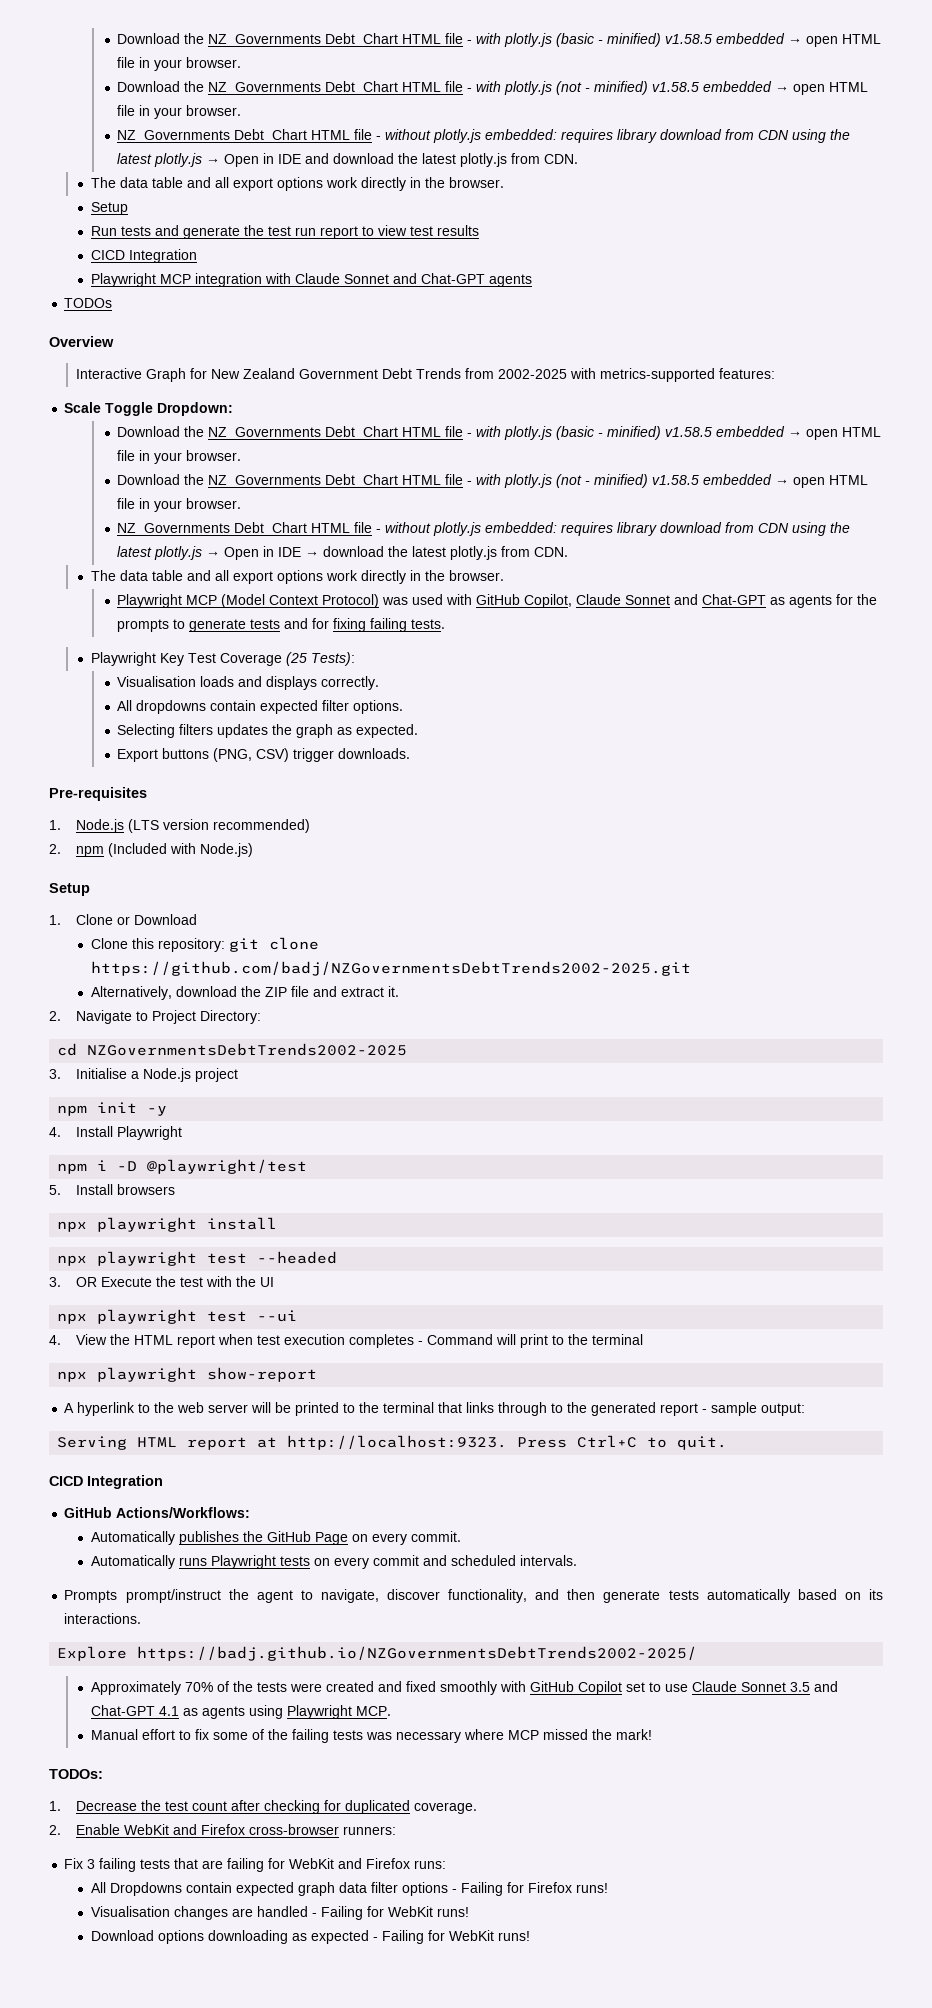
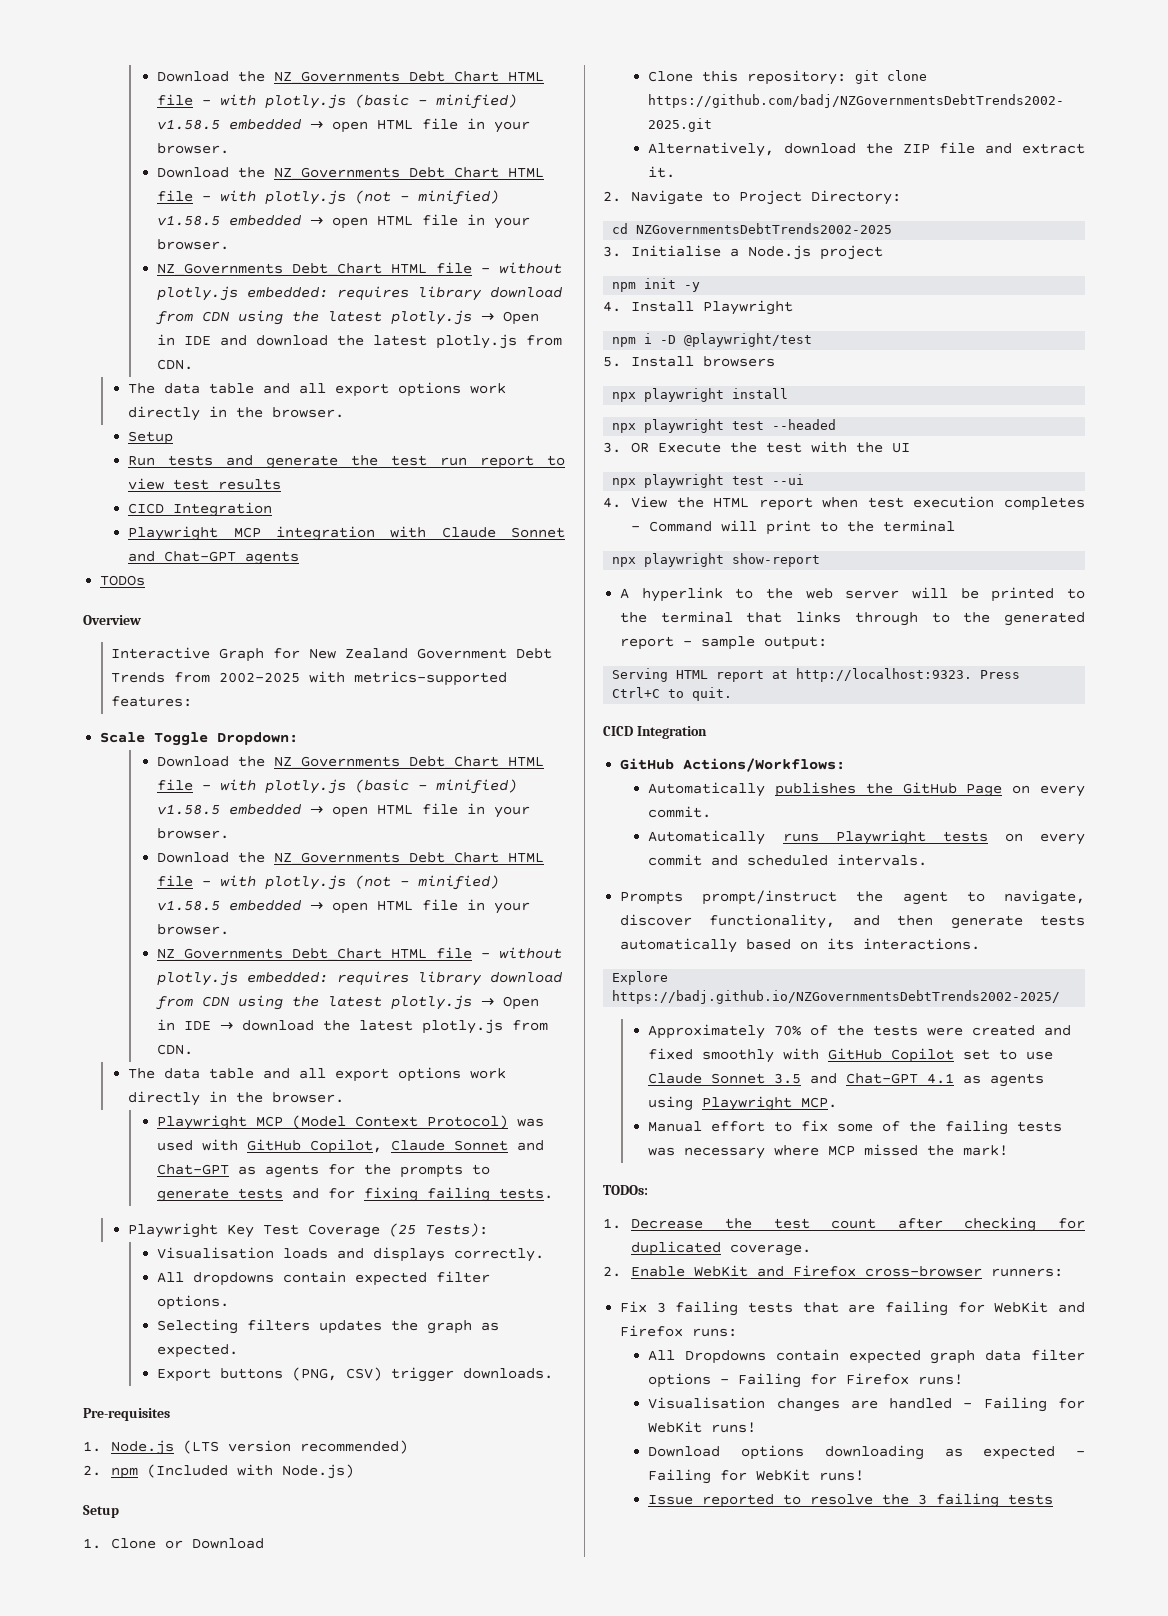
+ Issue reported to resolve the 3 failing tests

